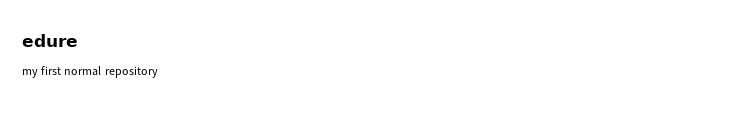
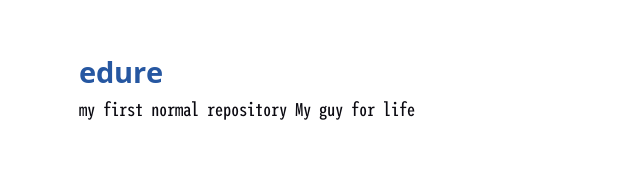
- my first normal repository
+ my first normal repository My guy for life

